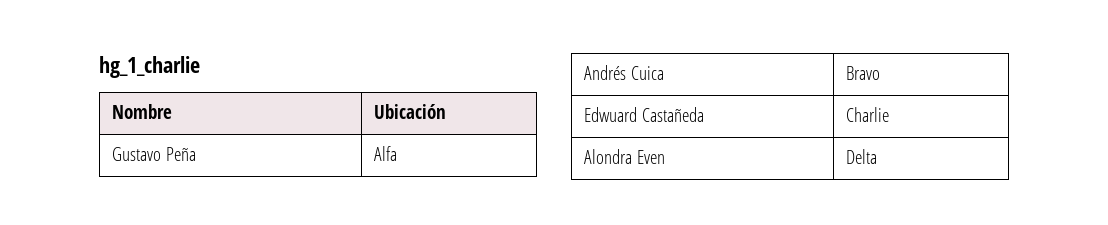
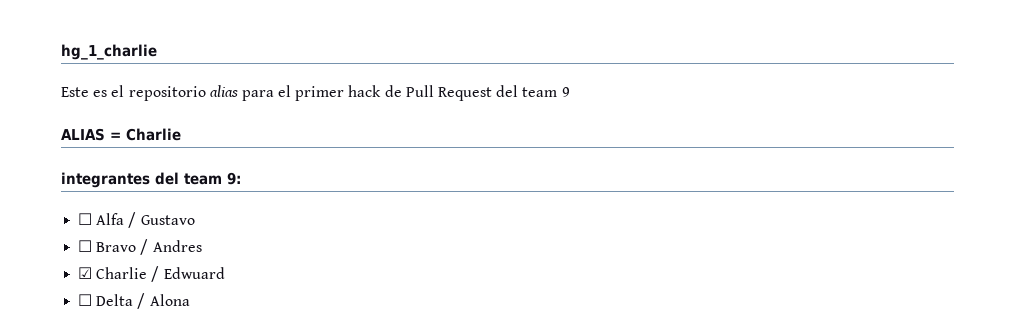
- Nombre | Ubicación
- Gustavo Peña | Alfa
- Andrés Cuica | Bravo
- Edwuard Castañeda | Charlie
- Alondra Even | Delta
+ Este es el repositorio alias para el primer hack de Pull Request del team 9
+ ALIAS = Charlie
+ integrantes del team 9:
+ ☐ Alfa / Gustavo
+ ☐ Bravo / Andres
+ ☑ Charlie / Edwuard
+ ☐ Delta / Alona

